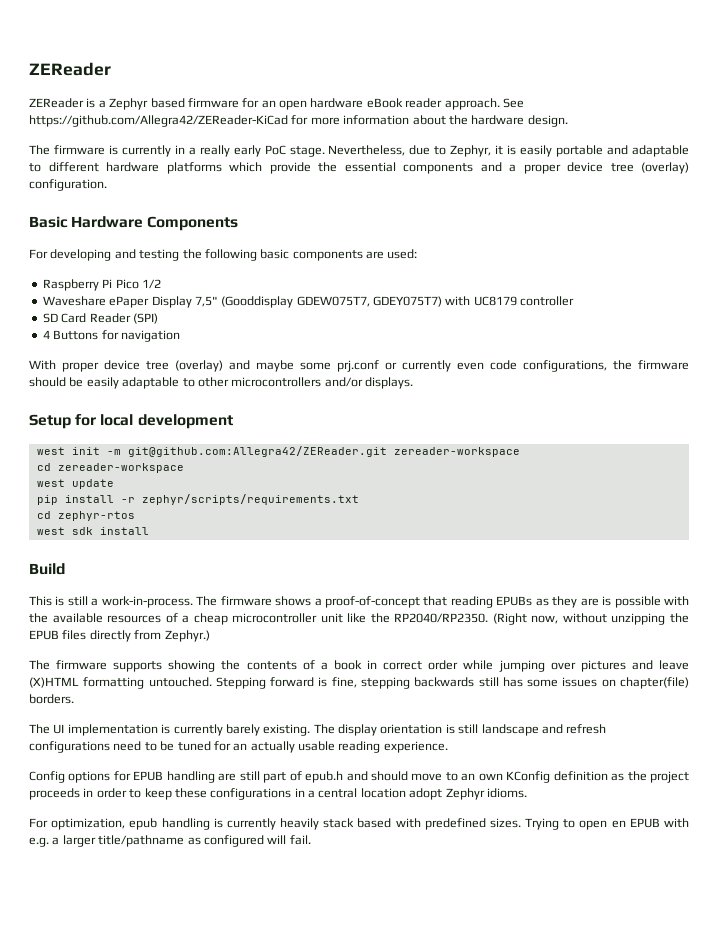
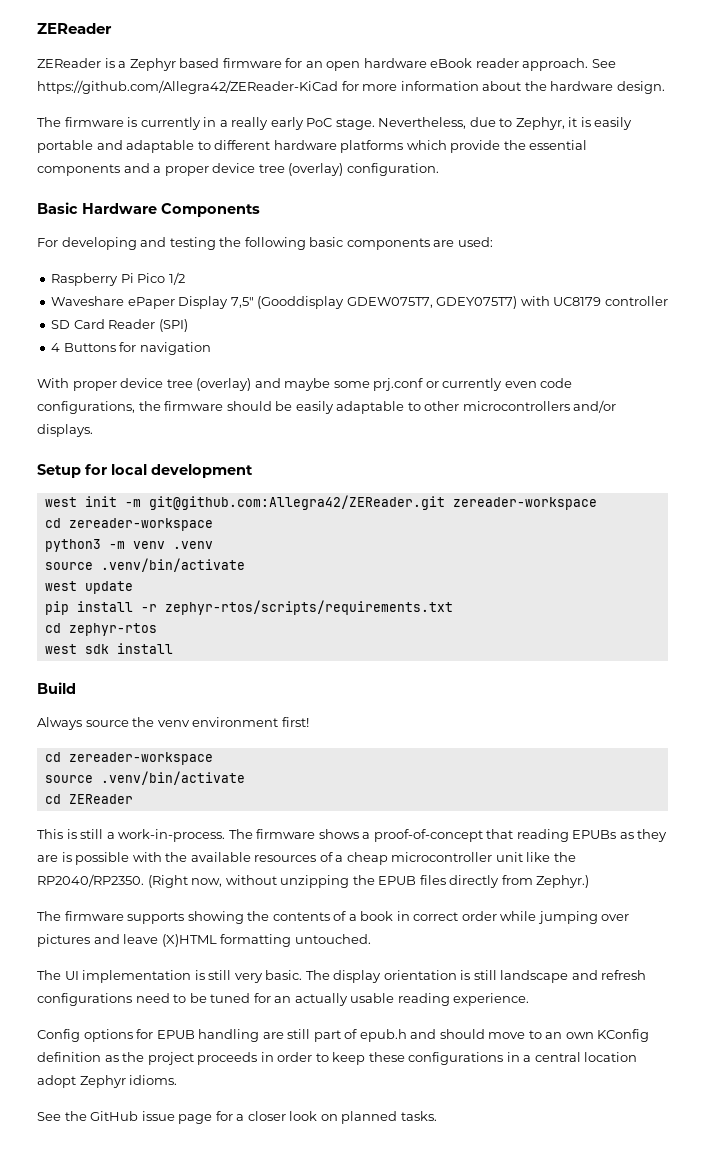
+ python3 -m venv .venv
+ source .venv/bin/activate
- pip install -r zephyr/scripts/requirements.txt
+ pip install -r zephyr-rtos/scripts/requirements.txt
+ Always source the venv environment first!
+ cd zereader-workspace
+ source .venv/bin/activate
+ cd ZEReader
- Stepping forward is fine, stepping backwards still has some issues on chapter(file) borders.
- The UI implementation is currently barely existing.
+ The UI implementation is still very basic.
- For optimization, epub handling is currently heavily stack based with predefined sizes. Trying to open en EPUB with e.g. a larger title/pathname as configured will fail.
+ See the GitHub issue page for a closer look on planned tasks.

